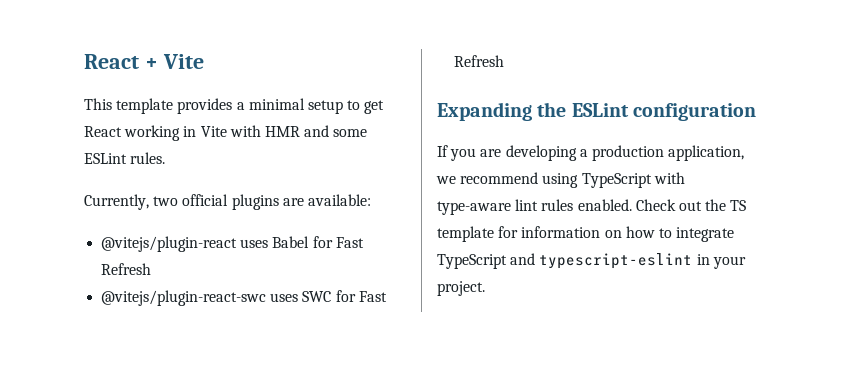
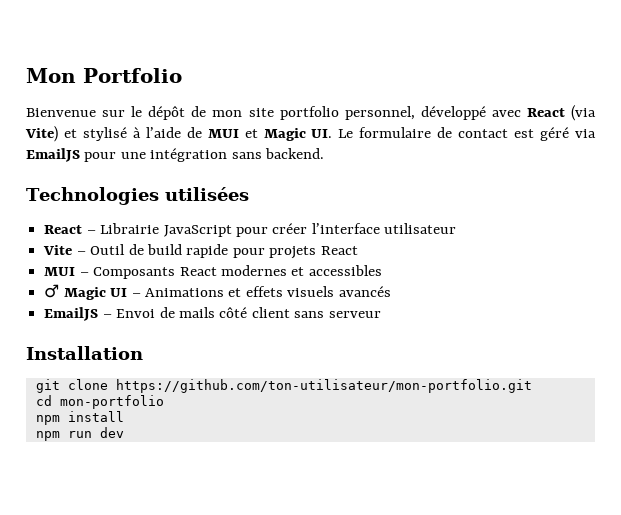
- React + Vite
- This template provides a minimal setup to get React working in Vite with HMR and some ESLint rules.
- Currently, two official plugins are available:
- @vitejs/plugin-react uses Babel for Fast Refresh
- @vitejs/plugin-react-swc uses SWC for Fast Refresh
- Expanding the ESLint configuration
- If you are developing a production application, we recommend using TypeScript with type-aware lint rules enabled. Check out the TS template for information on how to integrate TypeScript and typescript-eslint in your project.
+ Mon Portfolio
+ Bienvenue sur le dépôt de mon site portfolio personnel, développé avec React (via Vite) et stylisé à l’aide de MUI et Magic UI. Le formulaire de contact est géré via EmailJS pour une intégration sans backend.
+ Technologies utilisées
+ React – Librairie JavaScript pour créer l’interface utilisateur
+ Vite – Outil de build rapide pour projets React
+ MUI – Composants React modernes et accessibles
+ ♂ Magic UI – Animations et effets visuels avancés
+ EmailJS – Envoi de mails côté client sans serveur
+ Installation
+ git clone https://github.com/ton-utilisateur/mon-portfolio.git
+ cd mon-portfolio
+ npm install
+ npm run dev

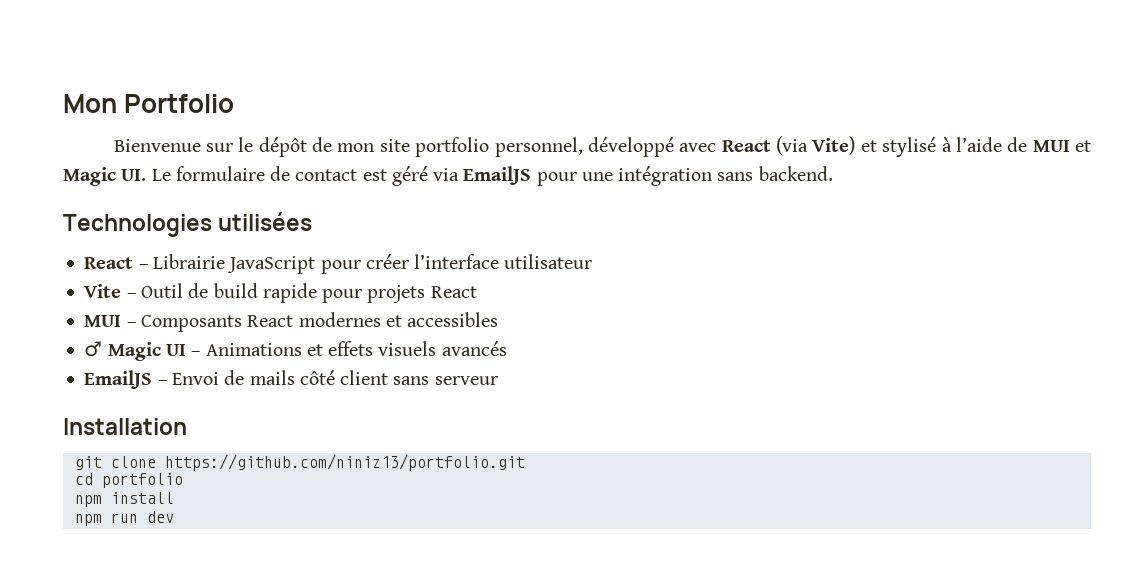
- git clone https://github.com/ton-utilisateur/mon-portfolio.git
+ git clone https://github.com/niniz13/portfolio.git
- cd mon-portfolio
+ cd portfolio

